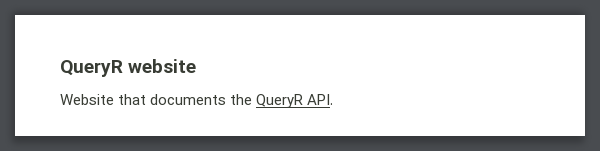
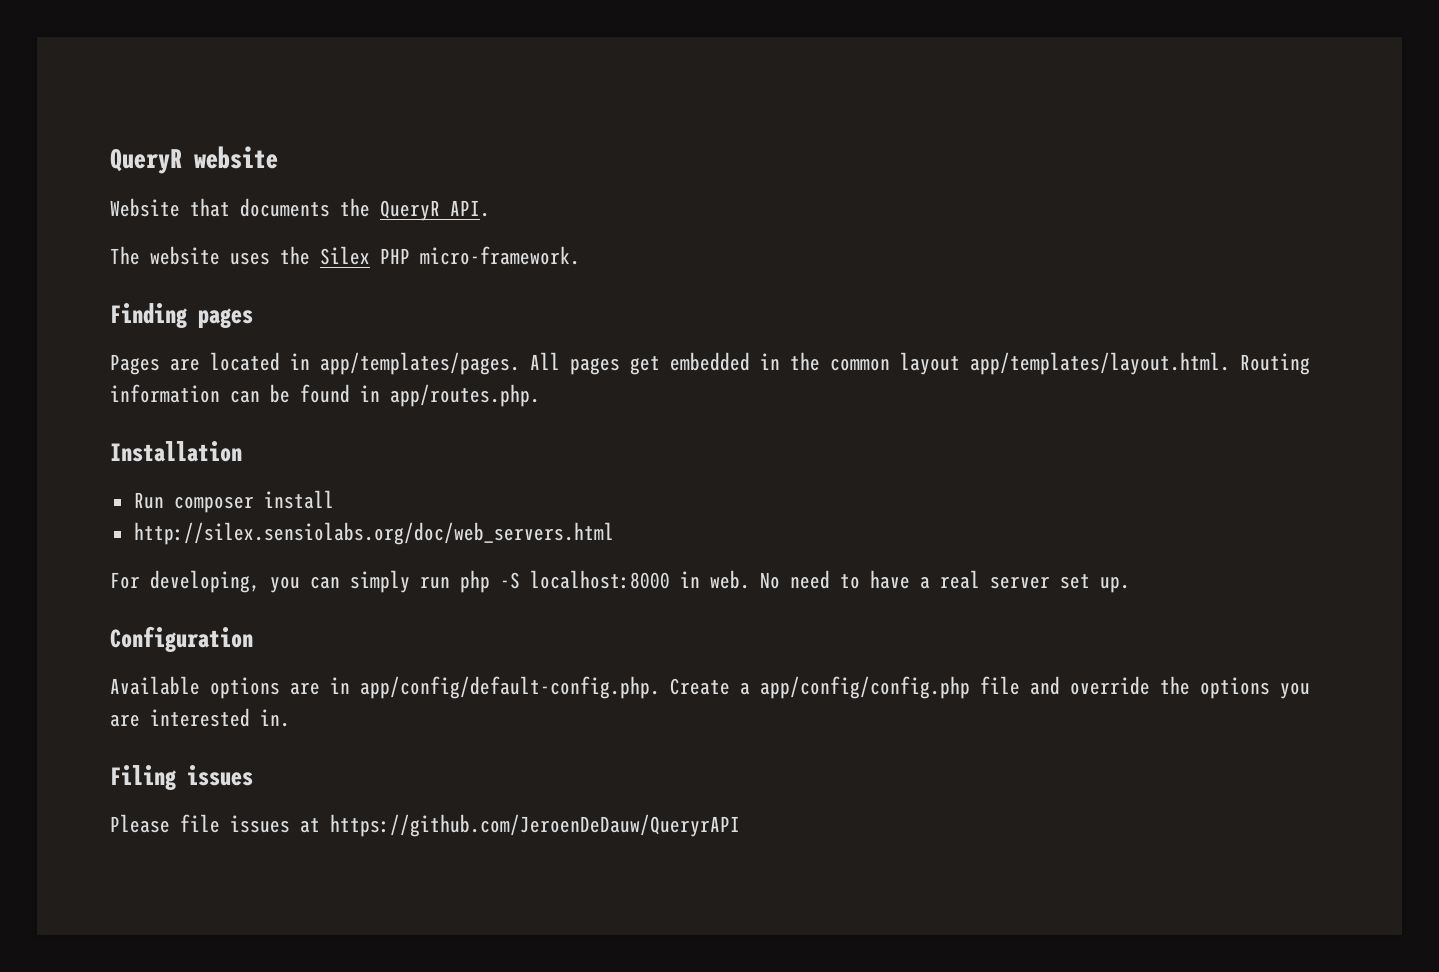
+ The website uses the Silex PHP micro-framework.
+ Finding pages
+ Pages are located in app/templates/pages. All pages get embedded in the common layout app/templates/layout.html. Routing information can be found in app/routes.php.
+ Installation
+ Run composer install
+ http://silex.sensiolabs.org/doc/web_servers.html
+ For developing, you can simply run php -S localhost:8000 in web. No need to have a real server set up.
+ Configuration
+ Available options are in app/config/default-config.php. Create a app/config/config.php file and override the options you are interested in.
+ Filing issues
+ Please file issues at https://github.com/JeroenDeDauw/QueryrAPI

